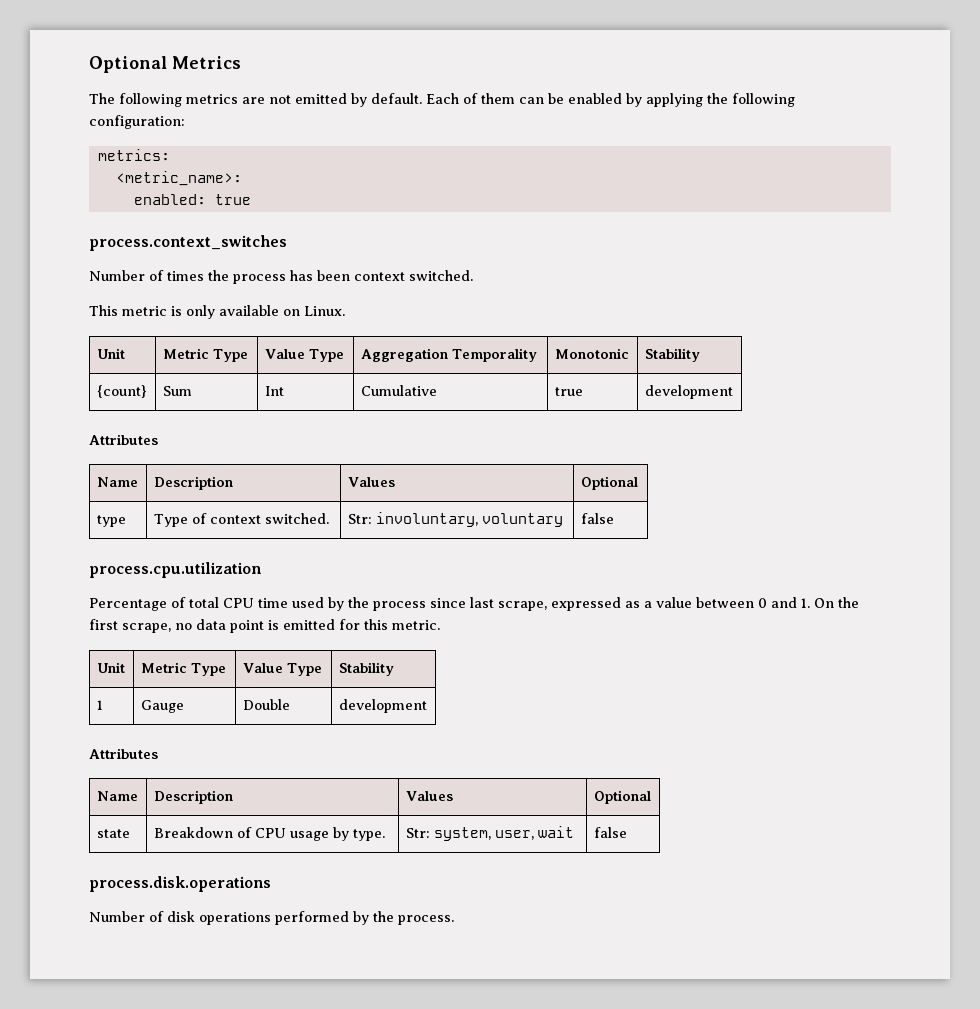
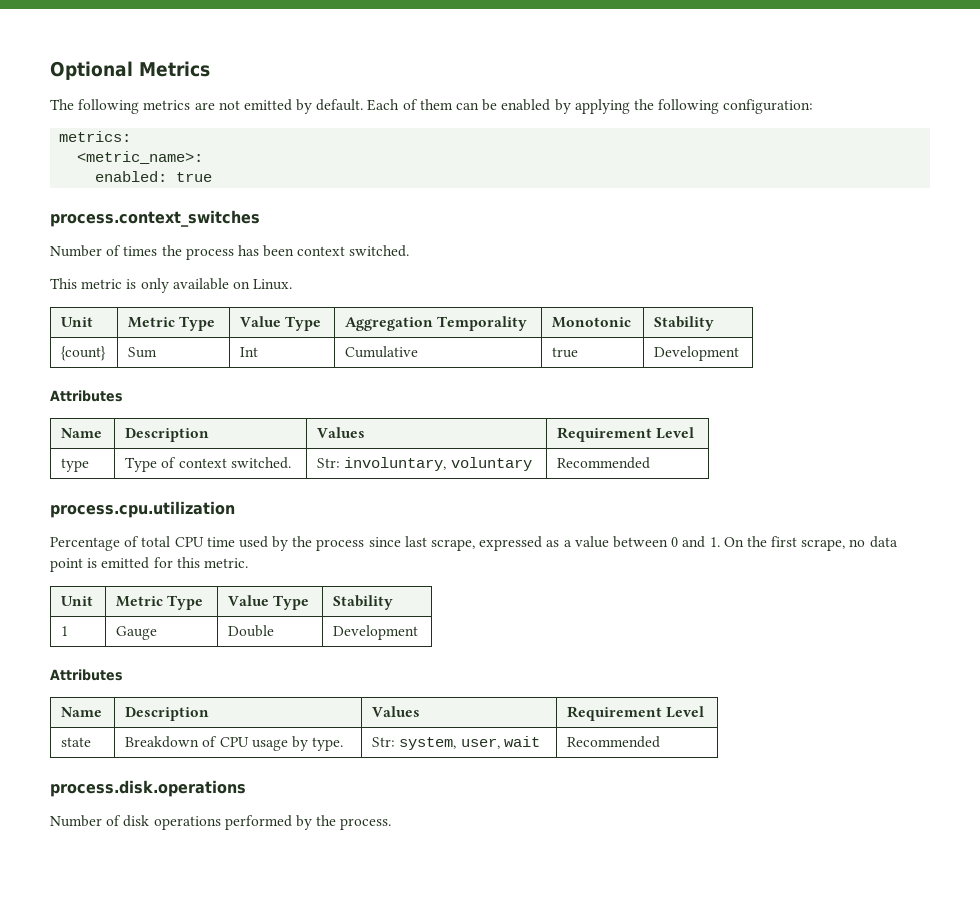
- {count} | Sum | Int | Cumulative | true | development
+ {count} | Sum | Int | Cumulative | true | Development
  Attributes
- Name | Description | Values | Optional
+ Name | Description | Values | Requirement Level
- type | Type of context switched. | Str: involuntary, voluntary | false
+ type | Type of context switched. | Str: involuntary, voluntary | Recommended
- 1 | Gauge | Double | development
+ 1 | Gauge | Double | Development
  Attributes
- Name | Description | Values | Optional
+ Name | Description | Values | Requirement Level
- state | Breakdown of CPU usage by type. | Str: system, user, wait | false
+ state | Breakdown of CPU usage by type. | Str: system, user, wait | Recommended

